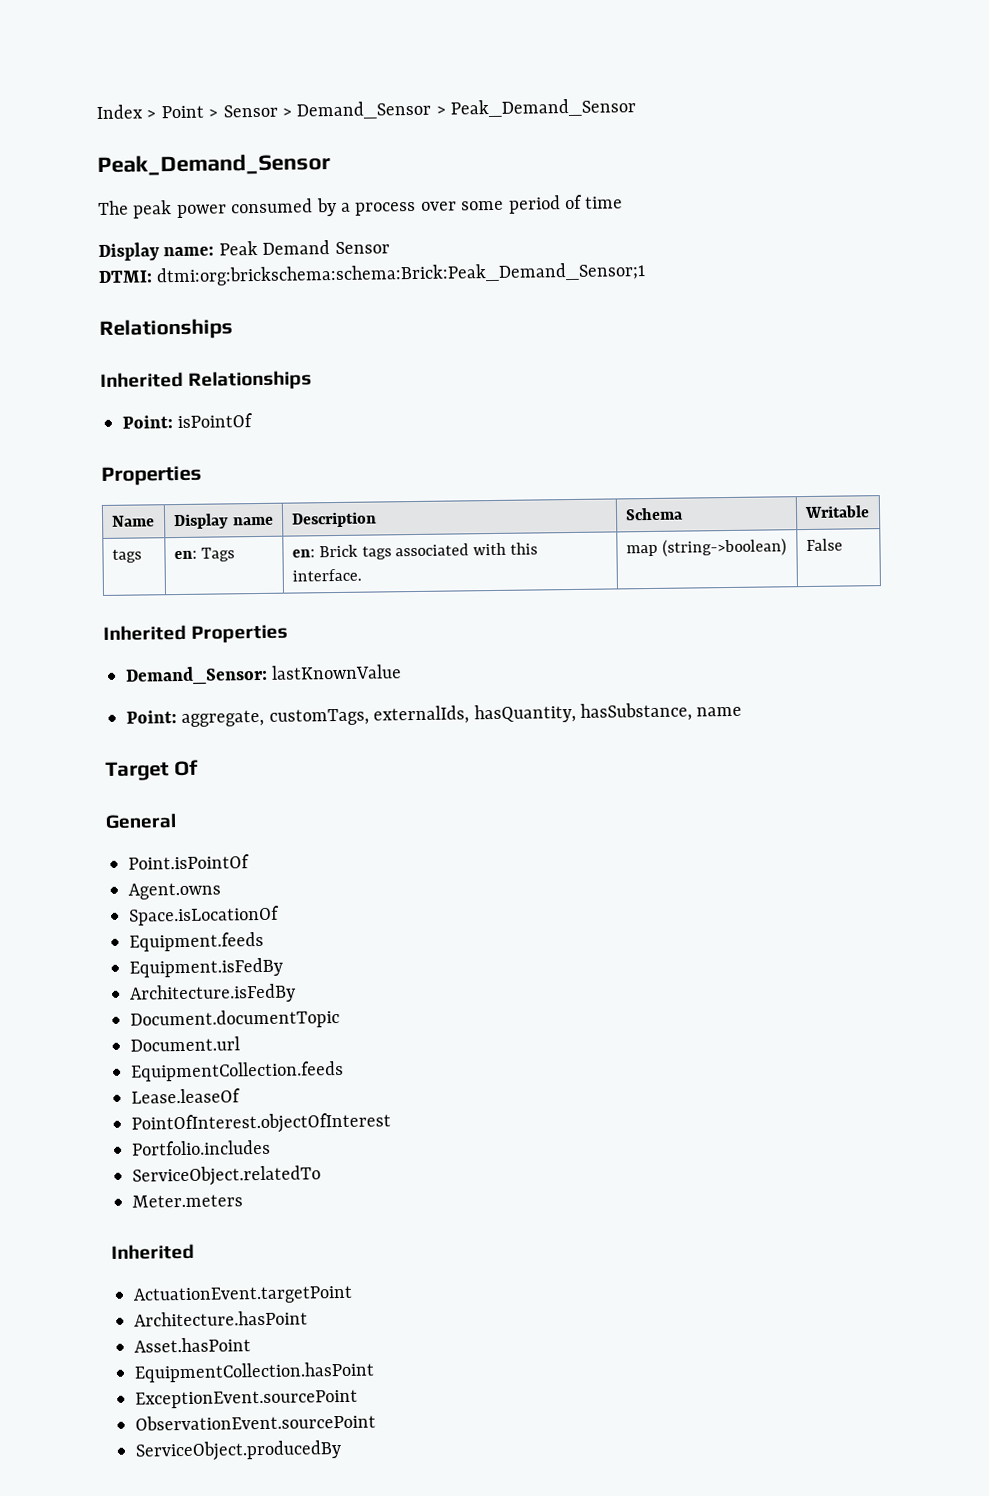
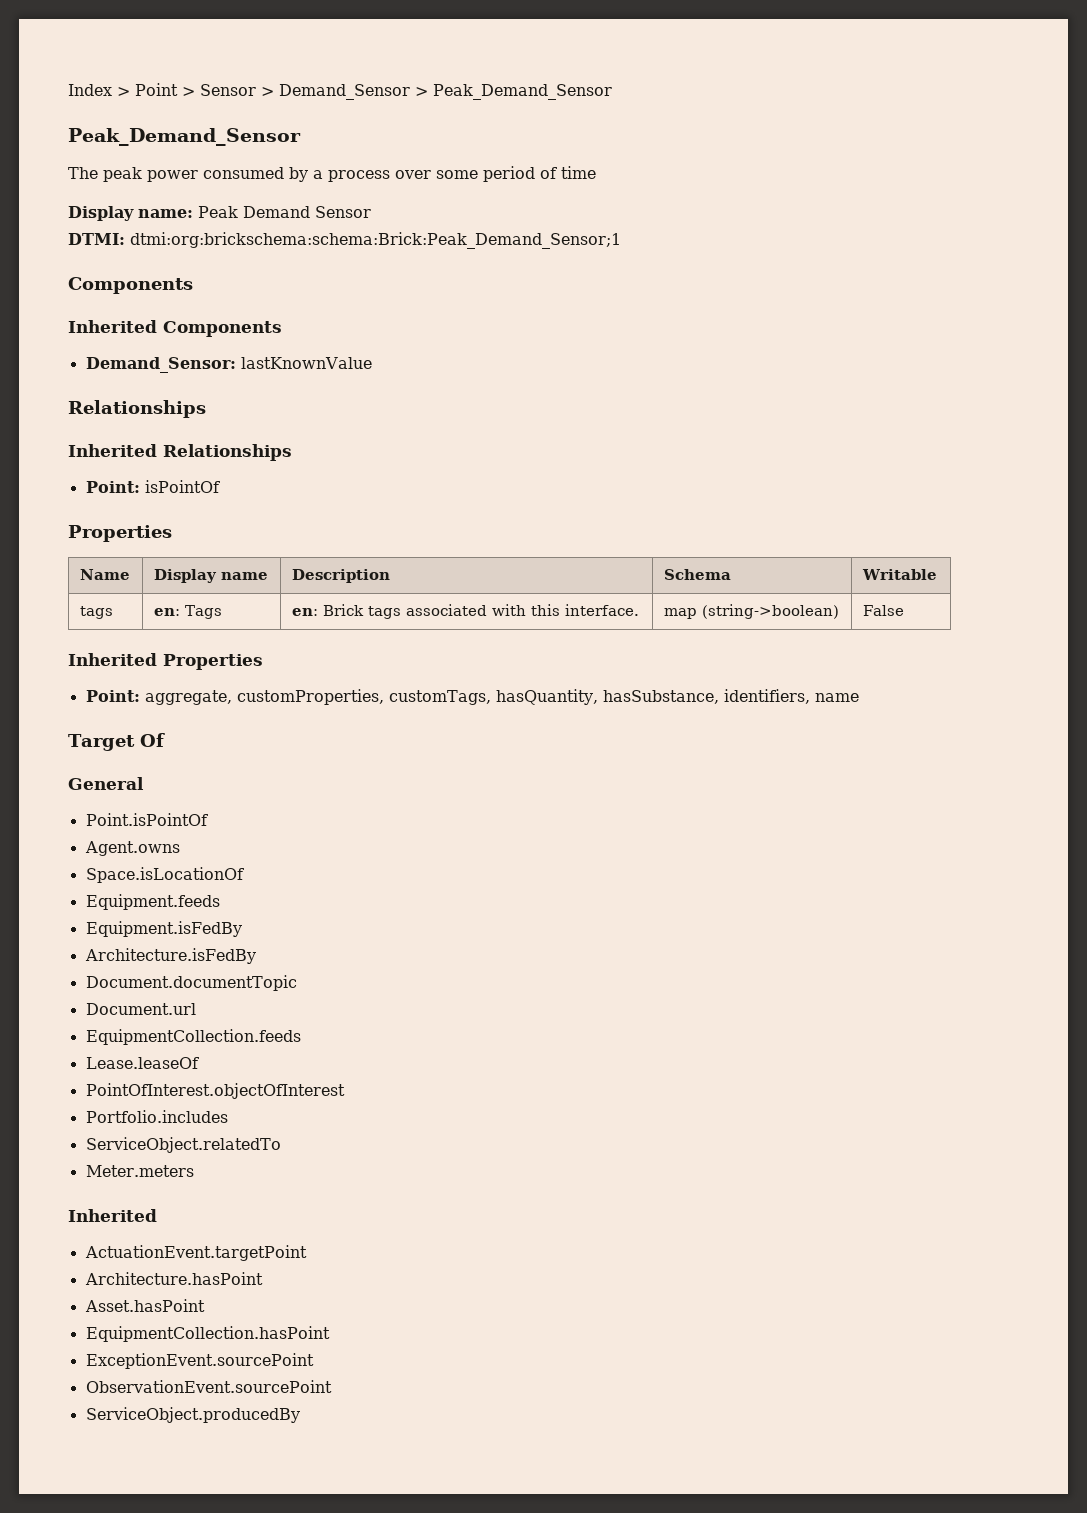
  DTMI: dtmi:org:brickschema:schema:Brick:Peak_Demand_Sensor;1
+ Components
+ Inherited Components
+ Demand_Sensor: lastKnownValue
- Demand_Sensor: lastKnownValue
- Point: aggregate, customTags, externalIds, hasQuantity, hasSubstance, name
+ Point: aggregate, customProperties, customTags, hasQuantity, hasSubstance, identifiers, name

